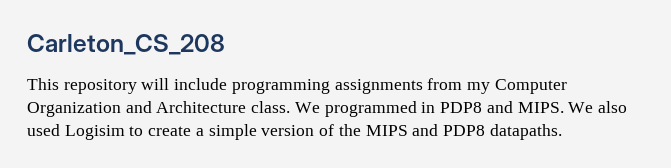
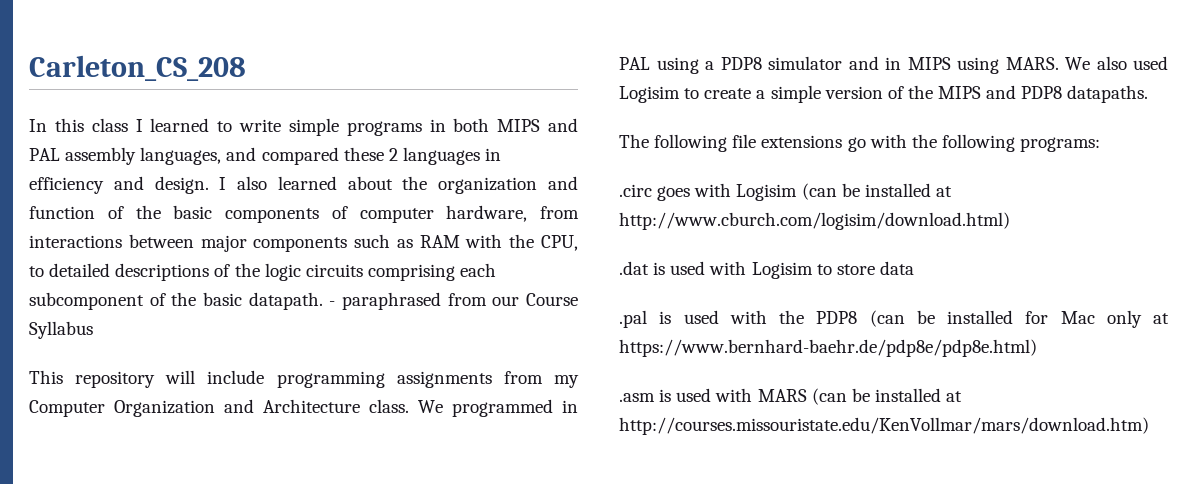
+ In this class I learned to write simple programs in both MIPS and PAL assembly languages, and compared these 2 languages in efficiency and design. I also learned about the organization and function of the basic components of computer hardware, from interactions between major components such as RAM with the CPU, to detailed descriptions of the logic circuits comprising each subcomponent of the basic datapath. - paraphrased from our Course Syllabus
- We programmed in PDP8 and MIPS.
+ We programmed in PAL using a PDP8 simulator and in MIPS using MARS.
+ The following file extensions go with the following programs:
+ .circ goes with Logisim (can be installed at http://www.cburch.com/logisim/download.html)
+ .dat is used with Logisim to store data
+ .pal is used with the PDP8 (can be installed for Mac only at https://www.bernhard-baehr.de/pdp8e/pdp8e.html)
+ .asm is used with MARS (can be installed at http://courses.missouristate.edu/KenVollmar/mars/download.htm)

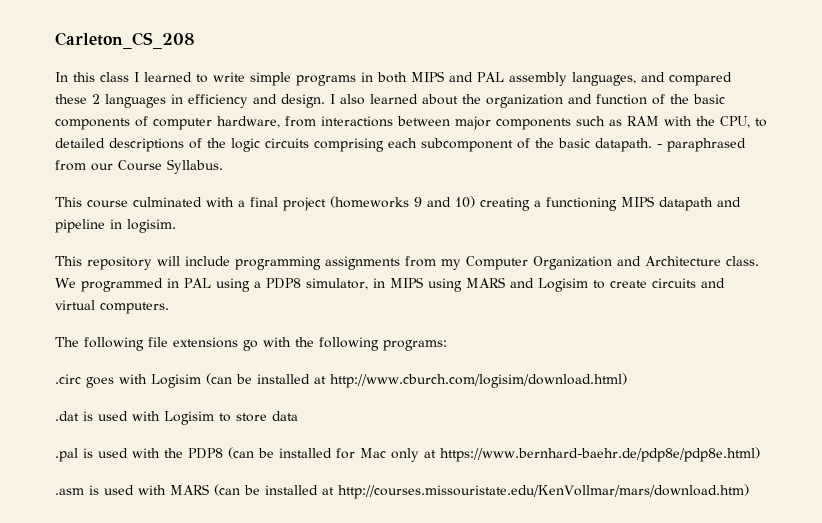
- - paraphrased from our Course Syllabus
+ - paraphrased from our Course Syllabus.
+ This course culminated with a final project (homeworks 9 and 10) creating a functioning MIPS datapath and pipeline in logisim.
- We programmed in PAL using a PDP8 simulator and in MIPS using MARS. We also used Logisim to create a simple version of the MIPS and PDP8 datapaths.
+ We programmed in PAL using a PDP8 simulator, in MIPS using MARS and Logisim to create circuits and virtual computers.

